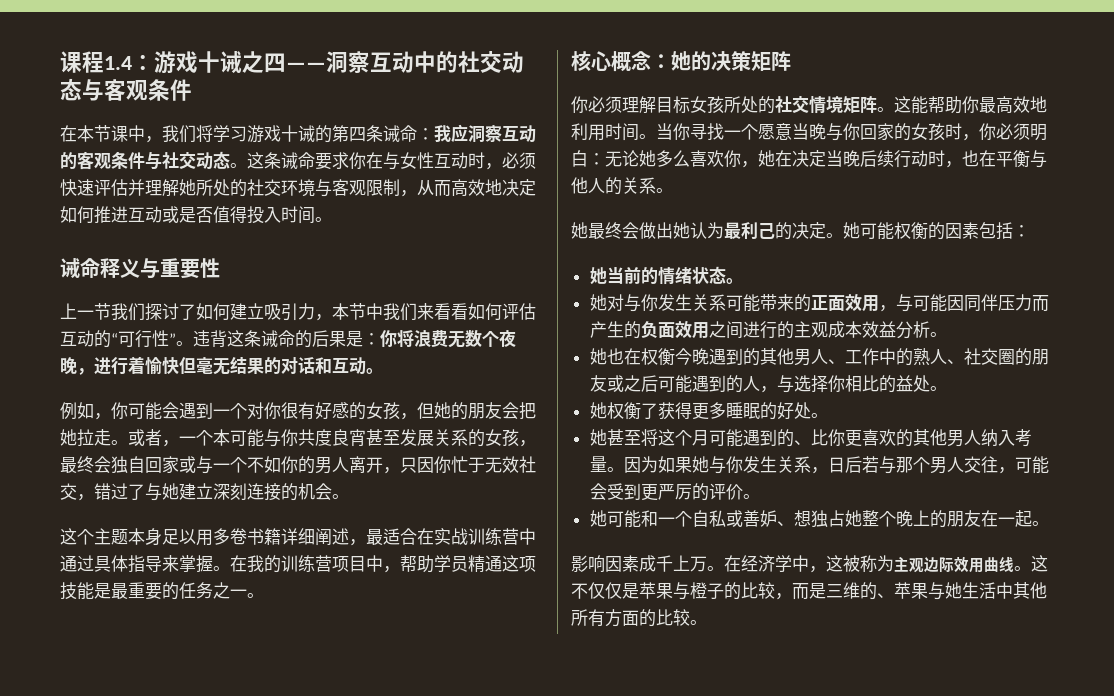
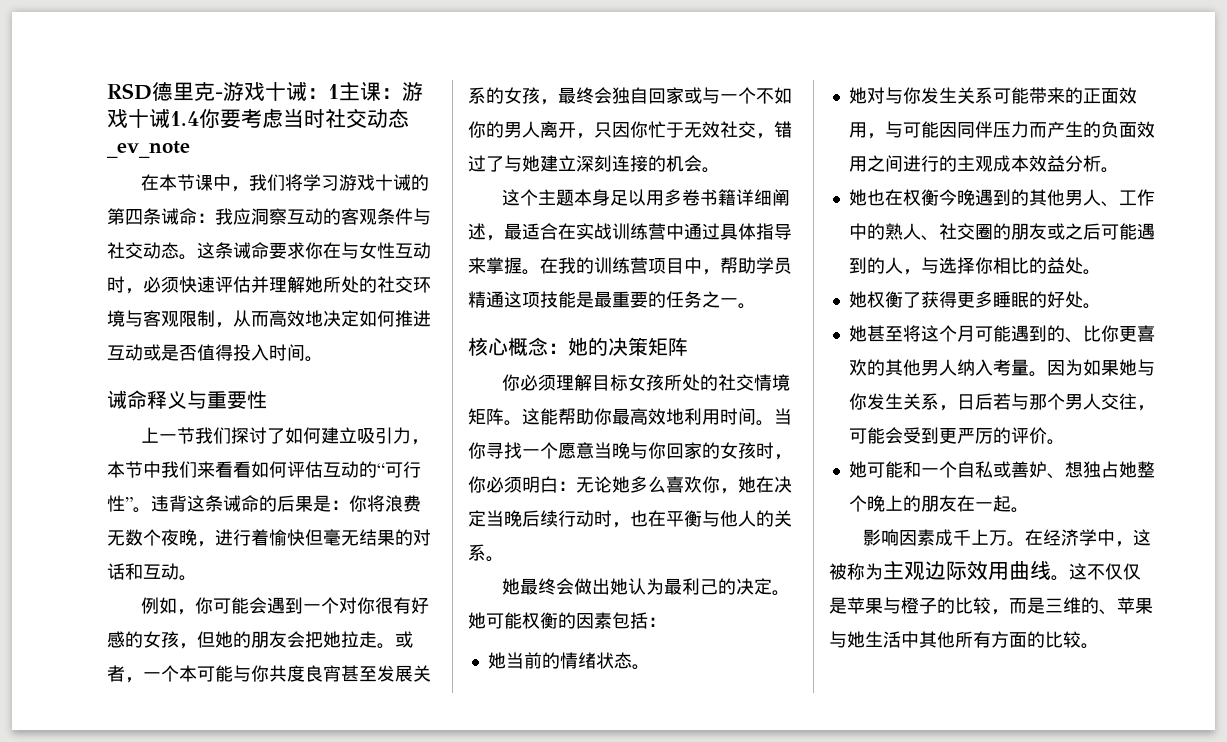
- 课程1.4：游戏十诫之四——洞察互动中的社交动态与客观条件
+ RSD德里克-游戏十诫：1主课：游戏十诫1.4你要考虑当时社交动态_ev_note

